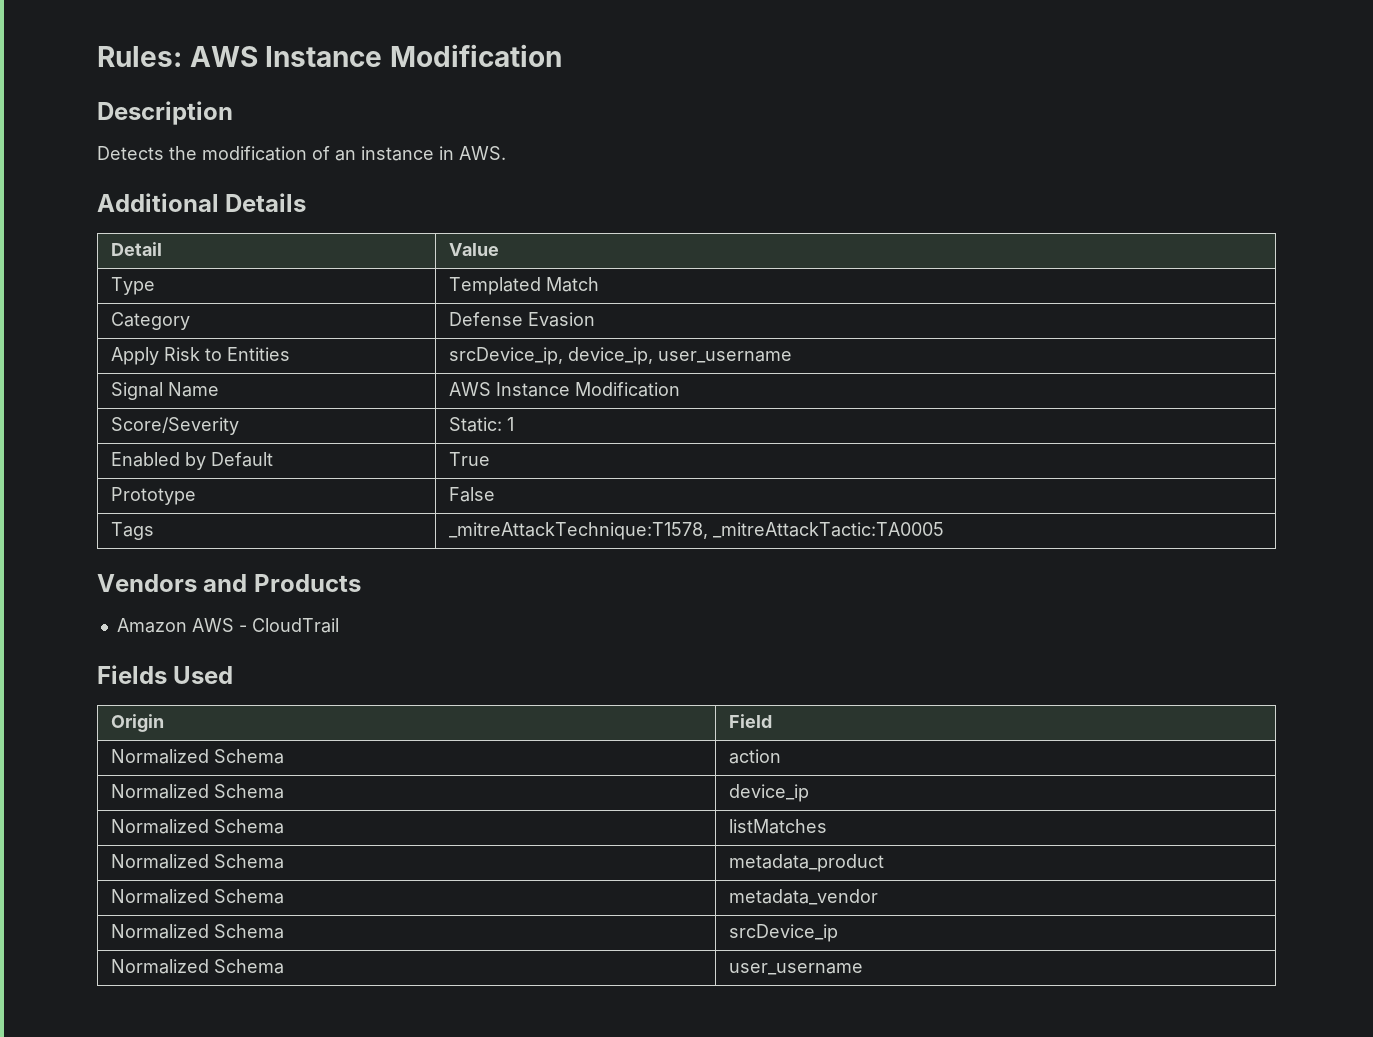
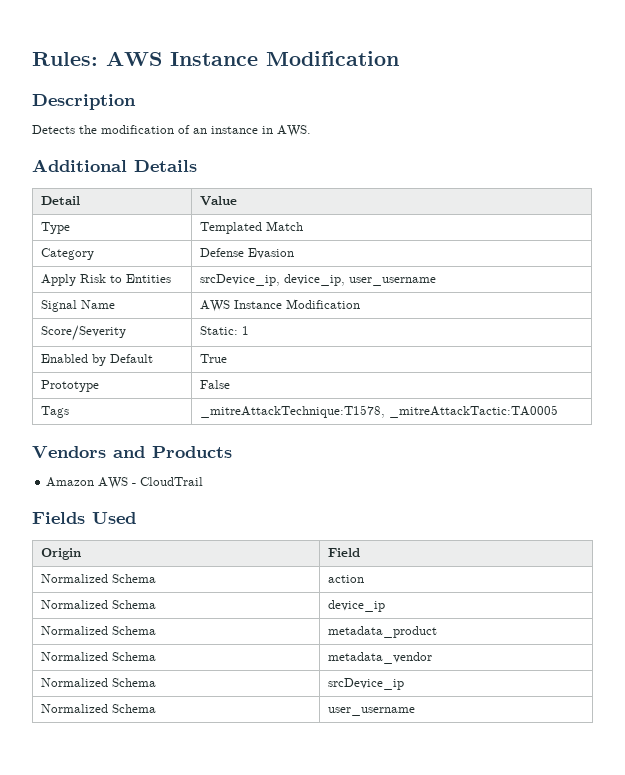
- Normalized Schema | listMatches

